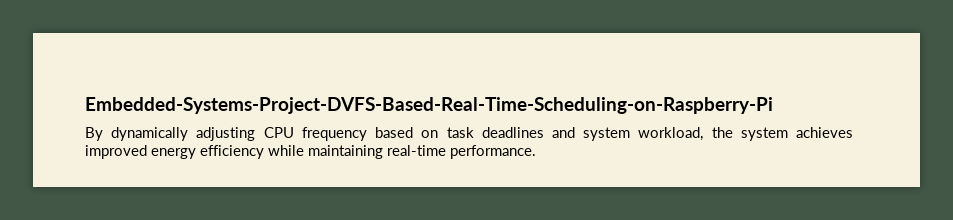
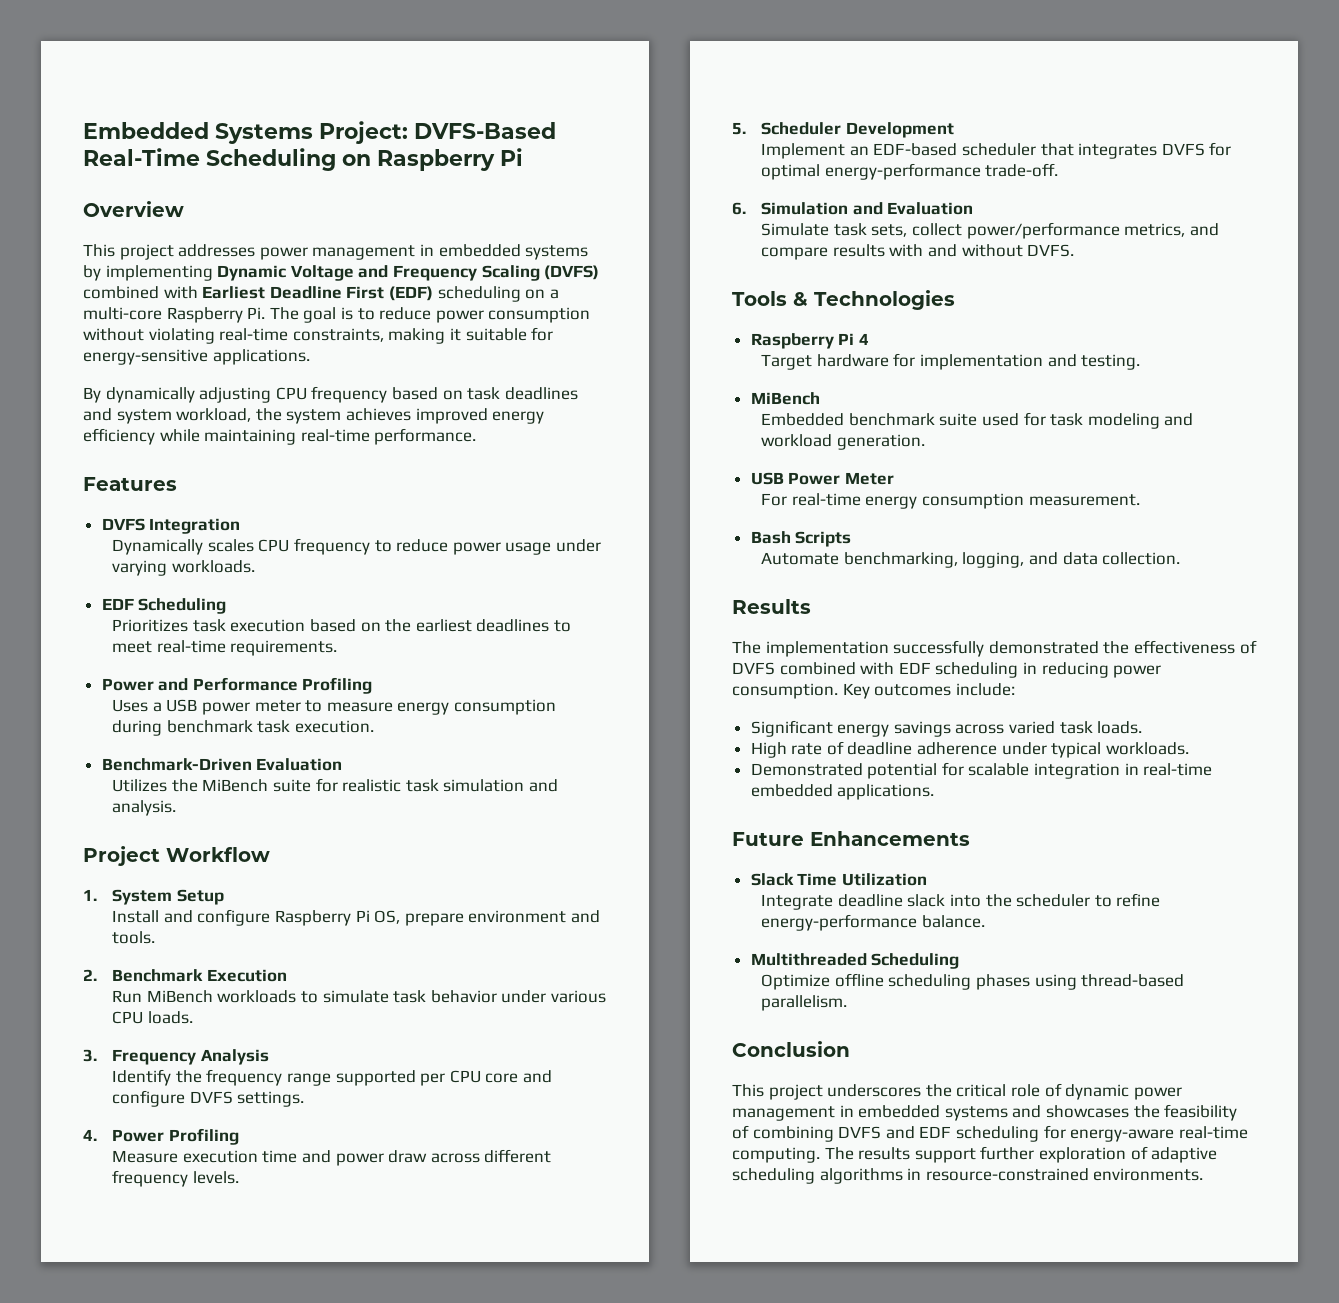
- Embedded-Systems-Project-DVFS-Based-Real-Time-Scheduling-on-Raspberry-Pi
+ Embedded Systems Project: DVFS-Based Real-Time Scheduling on Raspberry Pi
+ Overview
+ This project addresses power management in embedded systems by implementing Dynamic Voltage and Frequency Scaling (DVFS) combined with Earliest Deadline First (EDF) scheduling on a multi-core Raspberry Pi. The goal is to reduce power consumption without violating real-time constraints, making it suitable for energy-sensitive applications.
+ Features
+ DVFS Integration
+ Dynamically scales CPU frequency to reduce power usage under varying workloads.
+ EDF Scheduling
+ Prioritizes task execution based on the earliest deadlines to meet real-time requirements.
+ Power and Performance Profiling
+ Uses a USB power meter to measure energy consumption during benchmark task execution.
+ Benchmark-Driven Evaluation
+ Utilizes the MiBench suite for realistic task simulation and analysis.
+ Project Workflow
+ 1. System Setup
+ Install and configure Raspberry Pi OS, prepare environment and tools.
+ 2. Benchmark Execution
+ Run MiBench workloads to simulate task behavior under various CPU loads.
+ 3. Frequency Analysis
+ Identify the frequency range supported per CPU core and configure DVFS settings.
+ 4. Power Profiling
+ Measure execution time and power draw across different frequency levels.
+ 5. Scheduler Development
+ Implement an EDF-based scheduler that integrates DVFS for optimal energy-performance trade-off.
+ 6. Simulation and Evaluation
+ Simulate task sets, collect power/performance metrics, and compare results with and without DVFS.
+ Tools & Technologies
+ Raspberry Pi 4
+ Target hardware for implementation and testing.
+ MiBench
+ Embedded benchmark suite used for task modeling and workload generation.
+ USB Power Meter
+ For real-time energy consumption measurement.
+ Bash Scripts
+ Automate benchmarking, logging, and data collection.
+ Results
+ The implementation successfully demonstrated the effectiveness of DVFS combined with EDF scheduling in reducing power consumption. Key outcomes include:
+ Significant energy savings across varied task loads.
+ High rate of deadline adherence under typical workloads.
+ Demonstrated potential for scalable integration in real-time embedded applications.
+ Future Enhancements
+ Slack Time Utilization
+ Integrate deadline slack into the scheduler to refine energy-performance balance.
+ Multithreaded Scheduling
+ Optimize offline scheduling phases using thread-based parallelism.
+ Conclusion
+ This project underscores the critical role of dynamic power management in embedded systems and showcases the feasibility of combining DVFS and EDF scheduling for energy-aware real-time computing. The results support further exploration of adaptive scheduling algorithms in resource-constrained environments.

